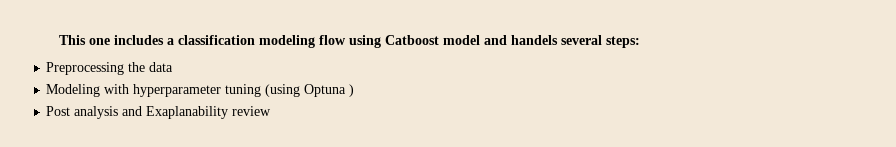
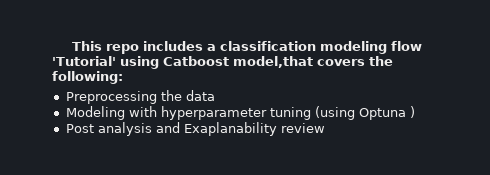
- This one includes a classification modeling flow using Catboost model and handels several steps:
+ This repo includes a classification modeling flow 'Tutorial' using Catboost model,that covers the following:

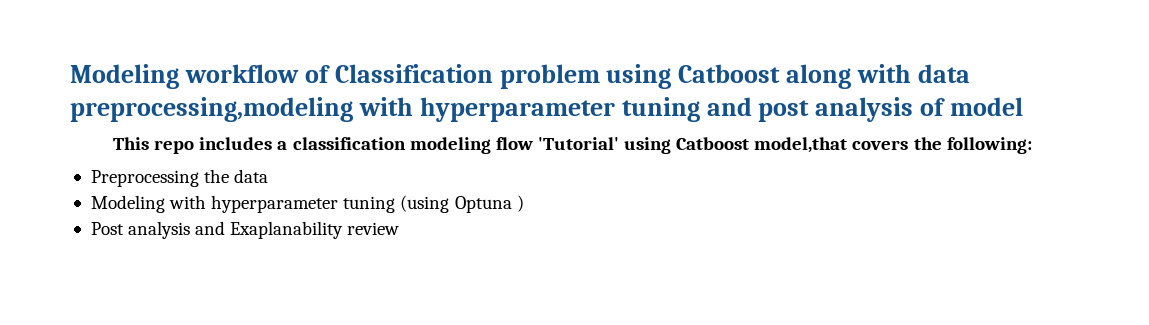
+ Modeling workflow of Classification problem using Catboost along with data preprocessing,modeling with hyperparameter tuning and post analysis of model

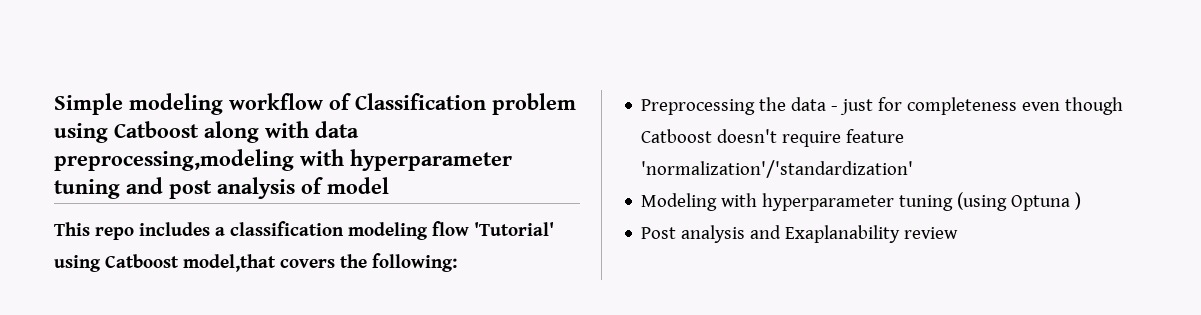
- Modeling workflow of Classification problem using Catboost along with data preprocessing,modeling with hyperparameter tuning and post analysis of model
+ Simple modeling workflow of Classification problem using Catboost along with data preprocessing,modeling with hyperparameter tuning and post analysis of model
- Preprocessing the data
+ Preprocessing the data - just for completeness even though Catboost doesn't require feature 'normalization'/'standardization'

